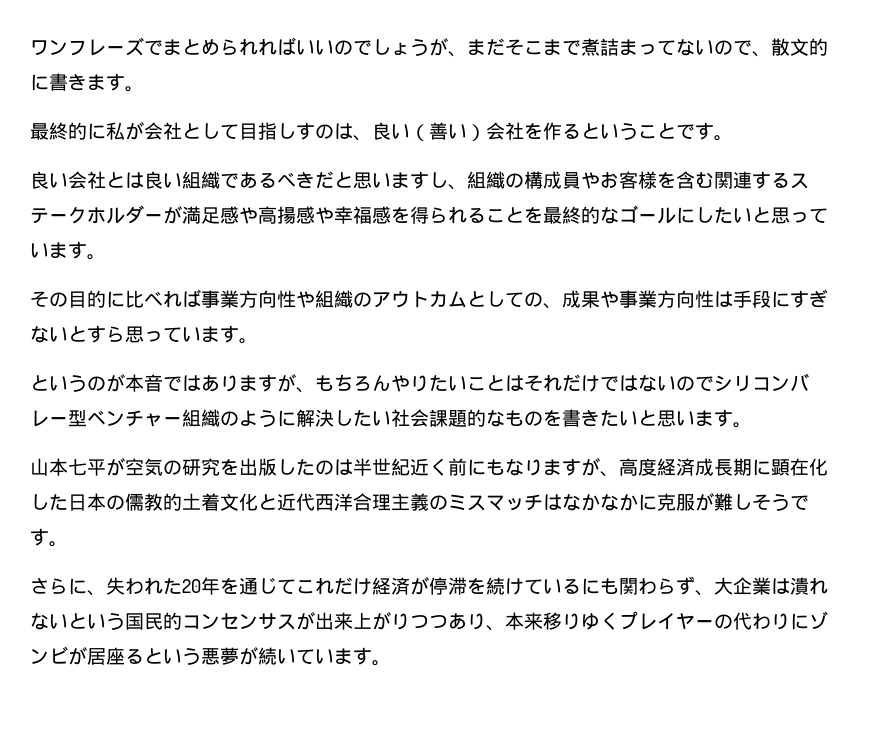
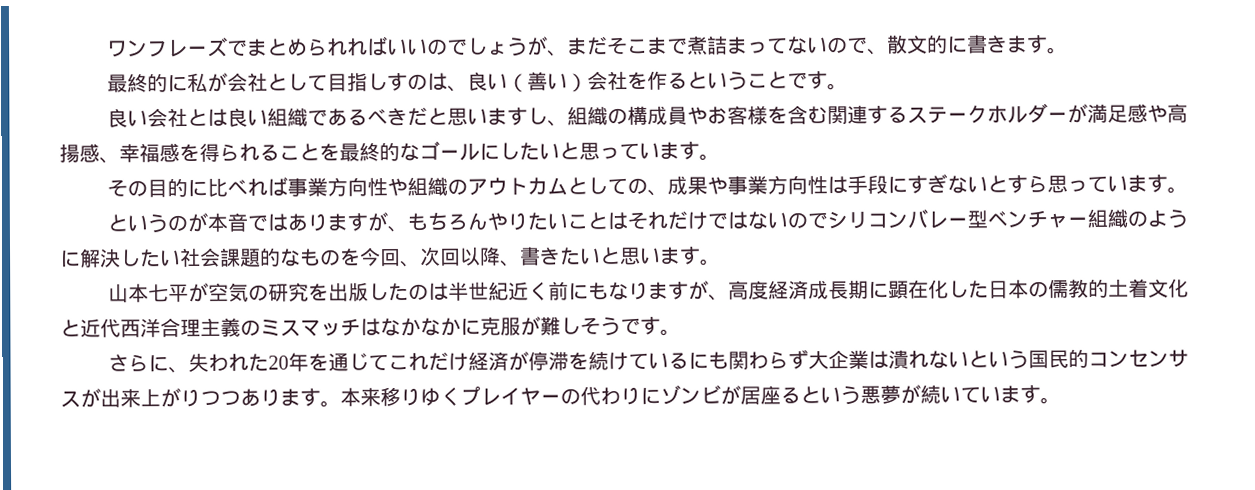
- 良い会社とは良い組織であるべきだと思いますし、組織の構成員やお客様を含む関連するステークホルダーが満足感や高揚感や幸福感を得られることを最終的なゴールにしたいと思っています。
+ 良い会社とは良い組織であるべきだと思いますし、組織の構成員やお客様を含む関連するステークホルダーが満足感や高揚感、幸福感を得られることを最終的なゴールにしたいと思っています。
- というのが本音ではありますが、もちろんやりたいことはそれだけではないのでシリコンバレー型ベンチャー組織のように解決したい社会課題的なものを書きたいと思います。
+ というのが本音ではありますが、もちろんやりたいことはそれだけではないのでシリコンバレー型ベンチャー組織のように解決したい社会課題的なものを今回、次回以降、書きたいと思います。
- さらに、失われた20年を通じてこれだけ経済が停滞を続けているにも関わらず、大企業は潰れないという国民的コンセンサスが出来上がりつつあり、本来移りゆくプレイヤーの代わりにゾンビが居座るという悪夢が続いています。
+ さらに、失われた20年を通じてこれだけ経済が停滞を続けているにも関わらず大企業は潰れないという国民的コンセンサスが出来上がりつつあります。本来移りゆくプレイヤーの代わりにゾンビが居座るという悪夢が続いています。

